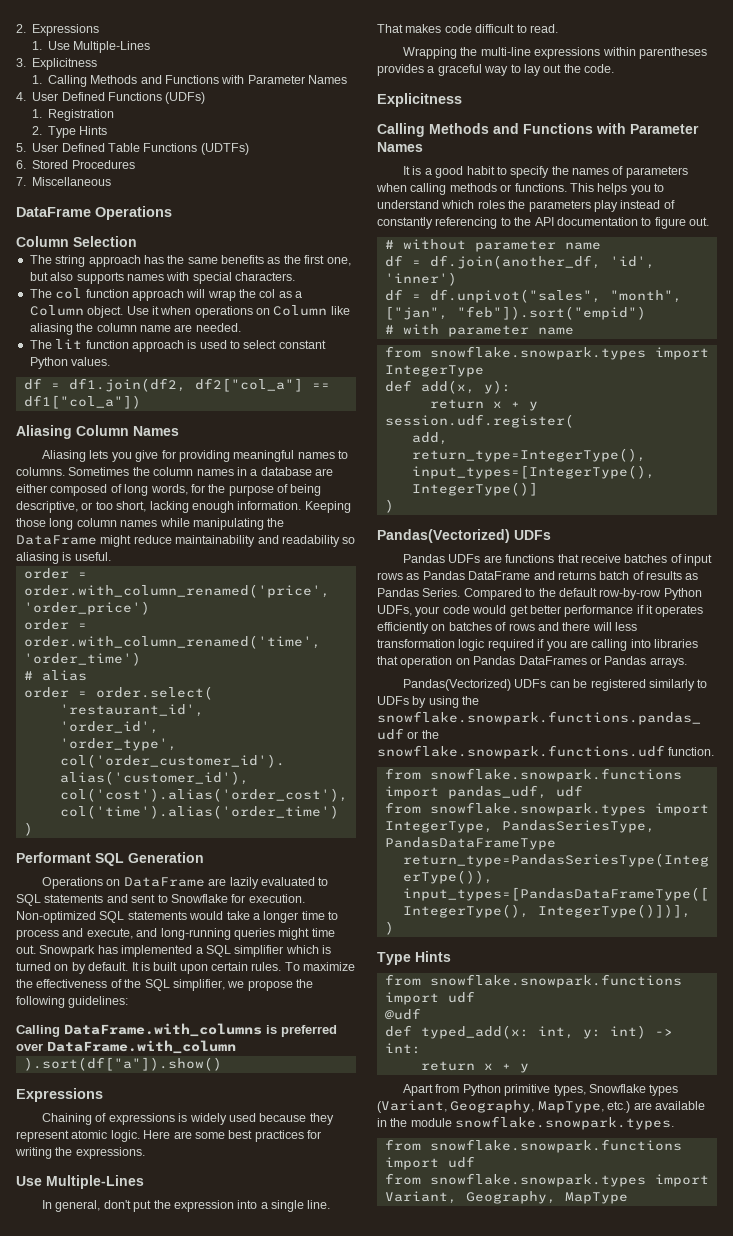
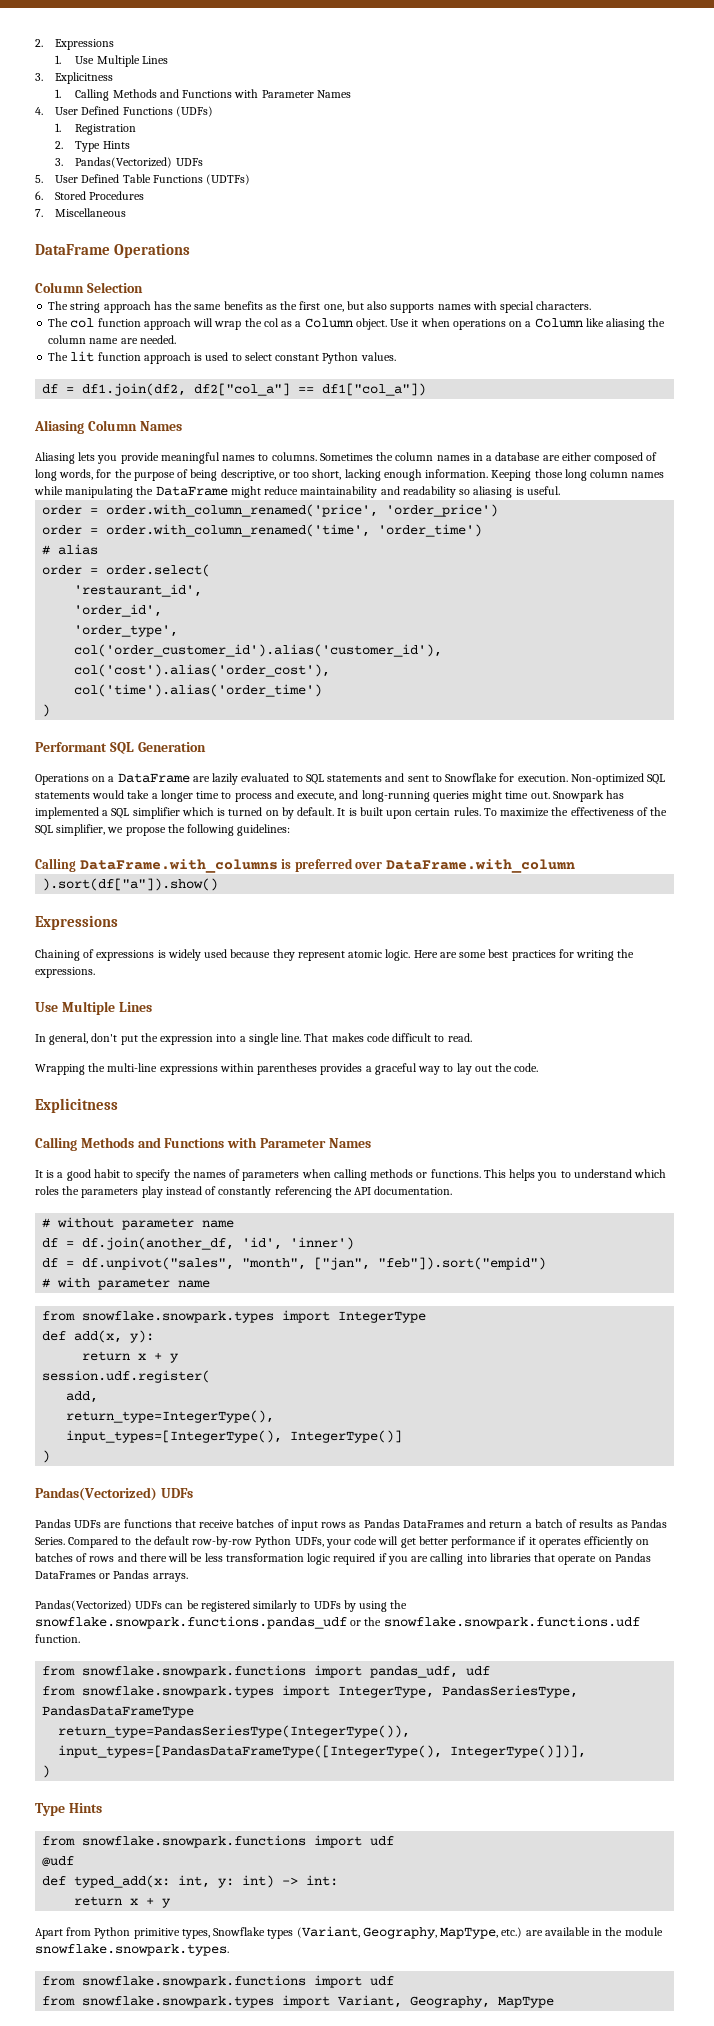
- 1. Use Multiple-Lines
+ 1. Use Multiple Lines
+ 3. Pandas(Vectorized) UDFs
- Use it when operations on Column like aliasing the column name are needed.
+ Use it when operations on a Column like aliasing the column name are needed.
- Aliasing lets you give for providing meaningful names to columns.
+ Aliasing lets you provide meaningful names to columns.
- Operations on DataFrame are lazily evaluated to SQL statements and sent to Snowflake for execution.
+ Operations on a DataFrame are lazily evaluated to SQL statements and sent to Snowflake for execution.
  Here are some best practices for writing the expressions.
- Use Multiple-Lines
+ Use Multiple Lines
- This helps you to understand which roles the parameters play instead of constantly referencing to the API documentation to figure out.
+ This helps you to understand which roles the parameters play instead of constantly referencing the API documentation.
- Pandas UDFs are functions that receive batches of input rows as Pandas DataFrame and returns batch of results as Pandas Series.
+ Pandas UDFs are functions that receive batches of input rows as Pandas DataFrames and return a batch of results as Pandas Series.
- Compared to the default row-by-row Python UDFs, your code would get better performance if it operates efficiently on batches of rows and there will less transformation logic required if you are calling into libraries that operation on Pandas DataFrames or Pandas arrays.
+ Compared to the default row-by-row Python UDFs, your code will get better performance if it operates efficiently on batches of rows and there will be less transformation logic required if you are calling into libraries that operate on Pandas DataFrames or Pandas arrays.

